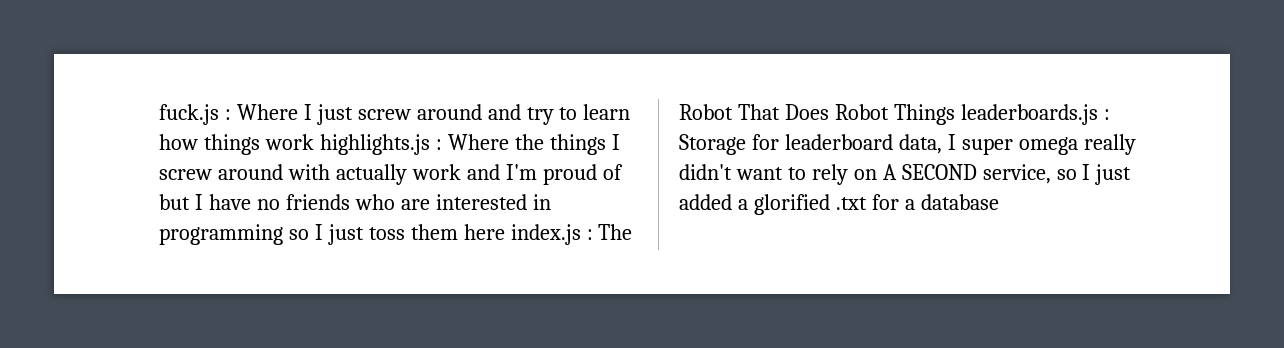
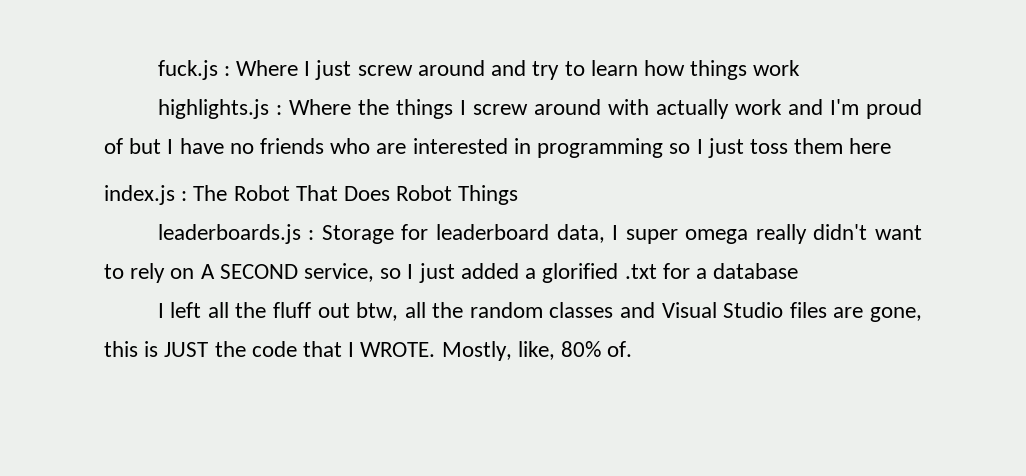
- Where I just screw around and try to learn how things work highlights.js :
+ Where I just screw around and try to learn how things work
+ highlights.js :
- Where the things I screw around with actually work and I'm proud of but I have no friends who are interested in programming so I just toss them here index.js :
+ Where the things I screw around with actually work and I'm proud of but I have no friends who are interested in programming so I just toss them here
+ index.js :
- The Robot That Does Robot Things leaderboards.js :
+ The Robot That Does Robot Things
+ leaderboards.js :
+ I left all the fluff out btw, all the random classes and Visual Studio files are gone, this is JUST the code that I WROTE. Mostly, like, 80% of.

